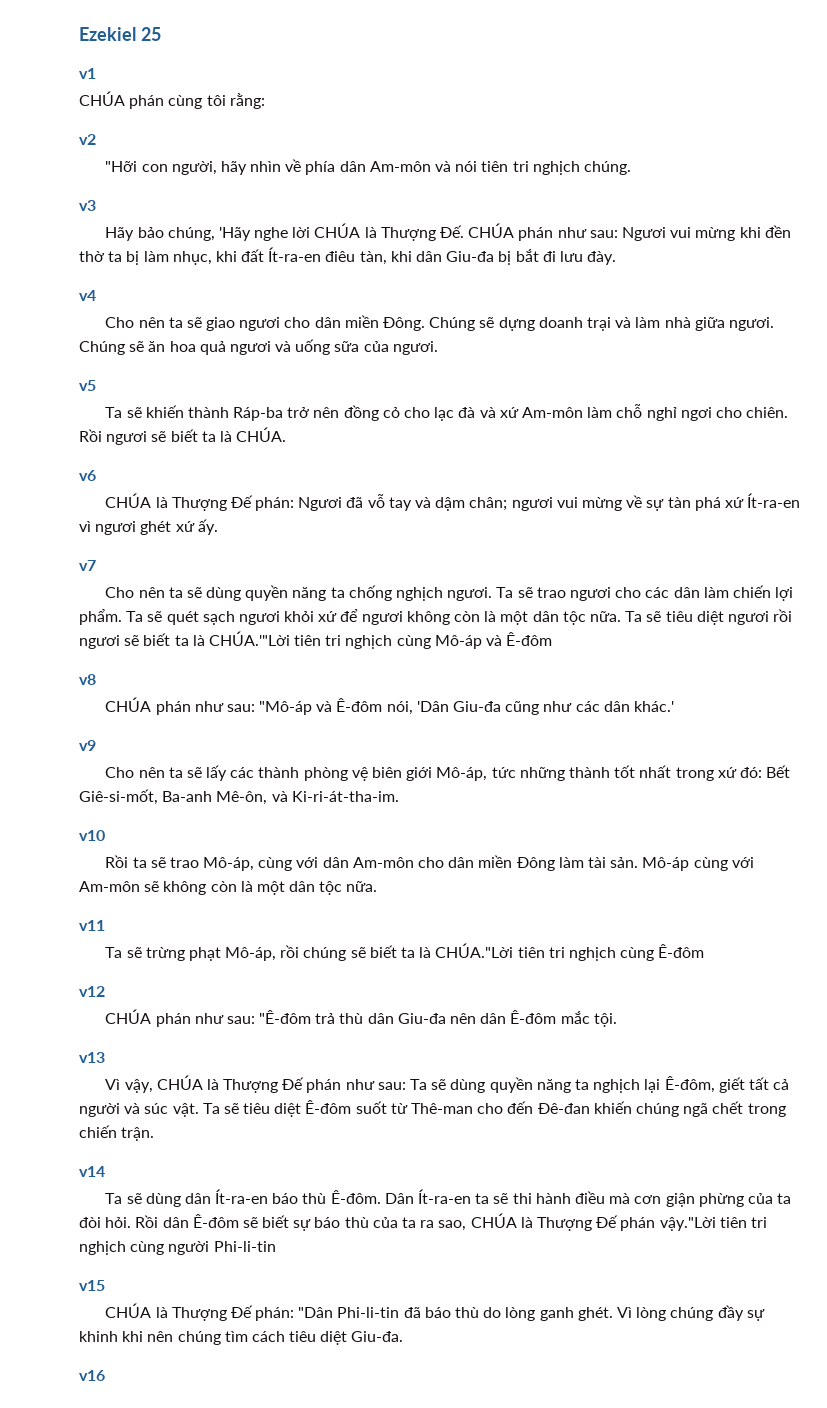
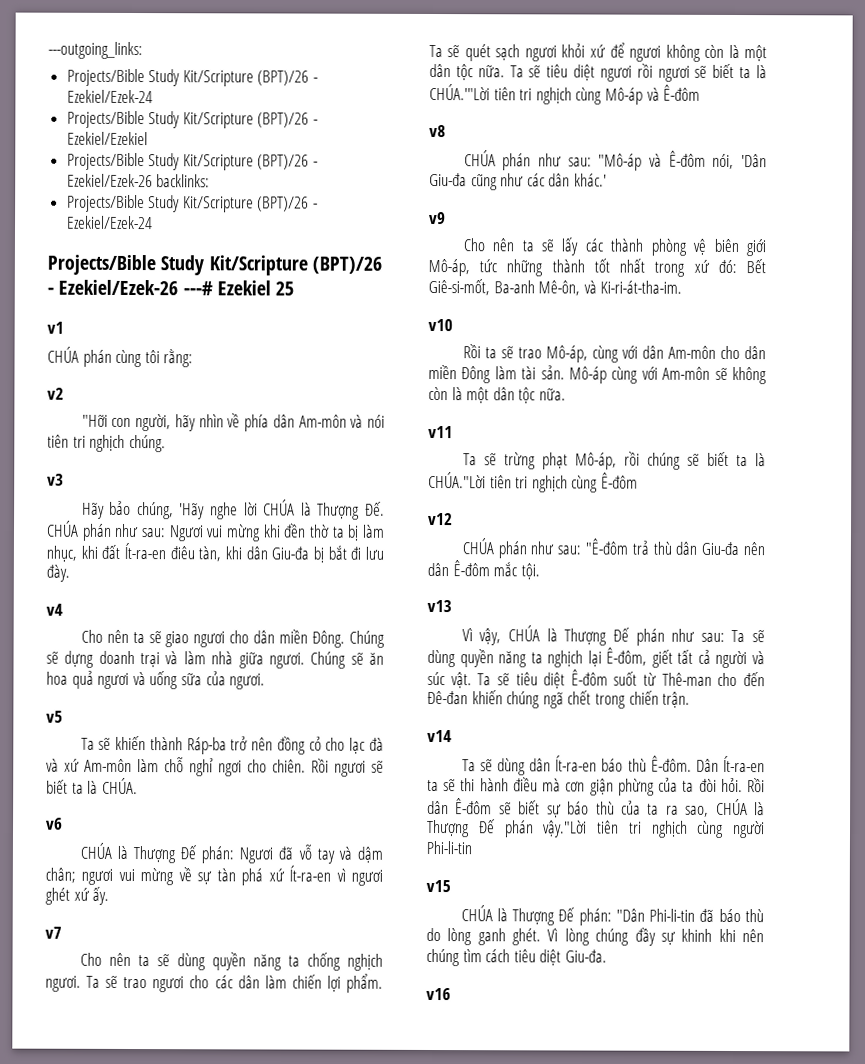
- Ezekiel 25
+ ---outgoing_links:
+ Projects/Bible Study Kit/Scripture (BPT)/26 - Ezekiel/Ezek-24
+ Projects/Bible Study Kit/Scripture (BPT)/26 - Ezekiel/Ezekiel
+ Projects/Bible Study Kit/Scripture (BPT)/26 - Ezekiel/Ezek-26 backlinks:
+ Projects/Bible Study Kit/Scripture (BPT)/26 - Ezekiel/Ezek-24
+ Projects/Bible Study Kit/Scripture (BPT)/26 - Ezekiel/Ezek-26 ---# Ezekiel 25

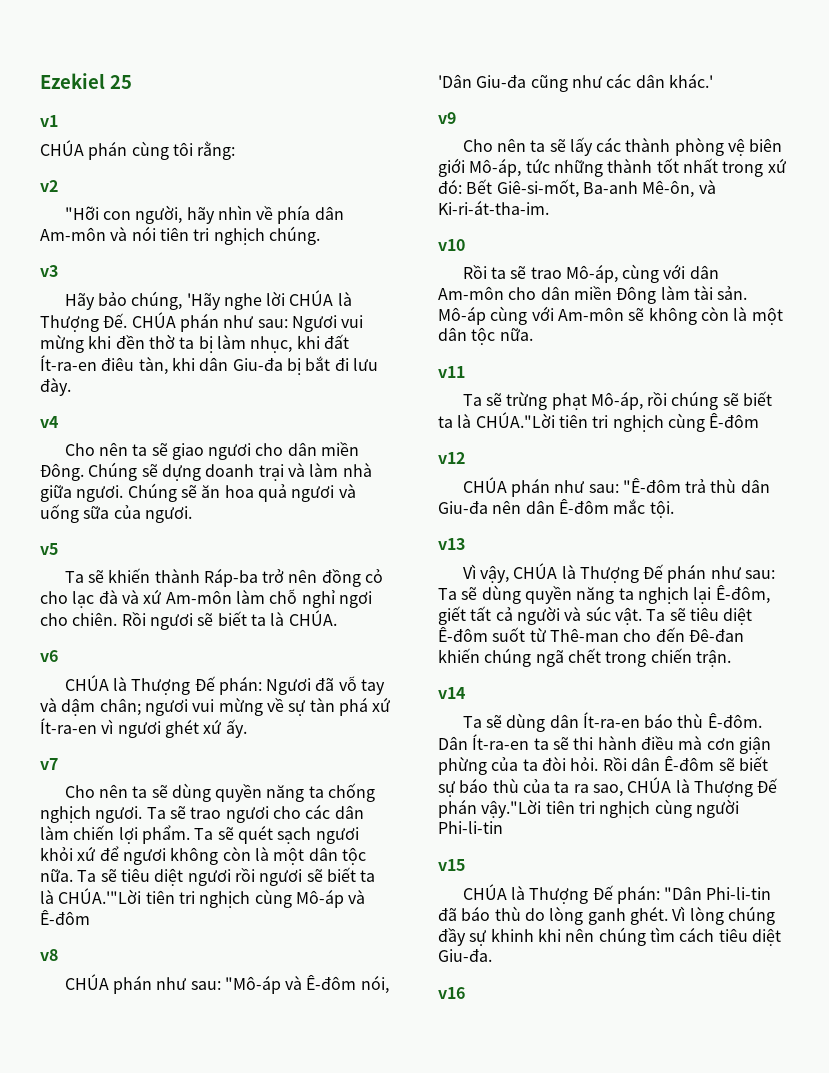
- ---outgoing_links:
- Projects/Bible Study Kit/Scripture (BPT)/26 - Ezekiel/Ezek-24
- Projects/Bible Study Kit/Scripture (BPT)/26 - Ezekiel/Ezekiel
- Projects/Bible Study Kit/Scripture (BPT)/26 - Ezekiel/Ezek-26 backlinks:
- Projects/Bible Study Kit/Scripture (BPT)/26 - Ezekiel/Ezek-24
- Projects/Bible Study Kit/Scripture (BPT)/26 - Ezekiel/Ezek-26 ---# Ezekiel 25
+ Ezekiel 25

